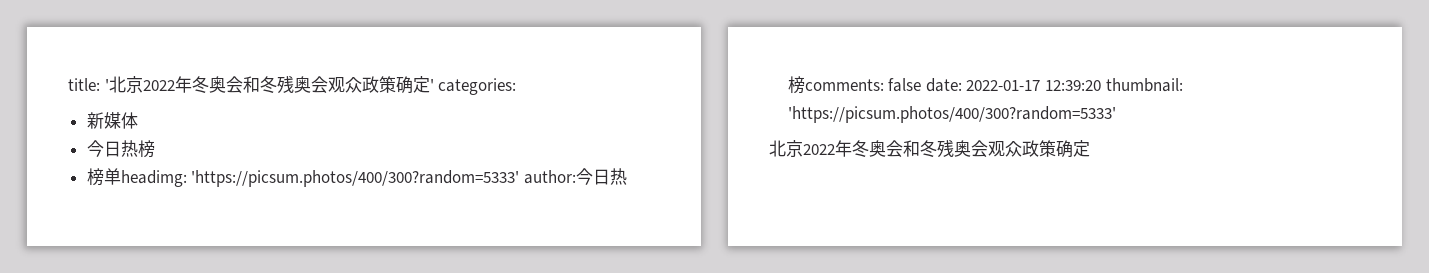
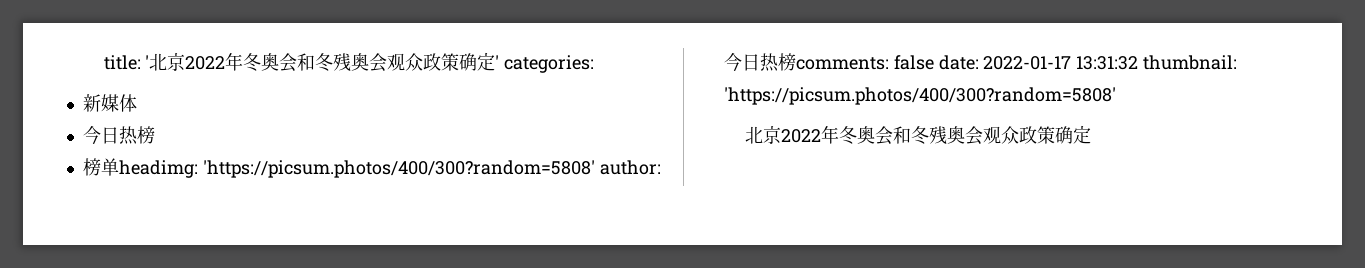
- 榜单headimg: 'https://picsum.photos/400/300?random=5333' author:今日热榜comments: false date: 2022-01-17 12:39:20 thumbnail: 'https://picsum.photos/400/300?random=5333'
+ 榜单headimg: 'https://picsum.photos/400/300?random=5808' author:今日热榜comments: false date: 2022-01-17 13:31:32 thumbnail: 'https://picsum.photos/400/300?random=5808'

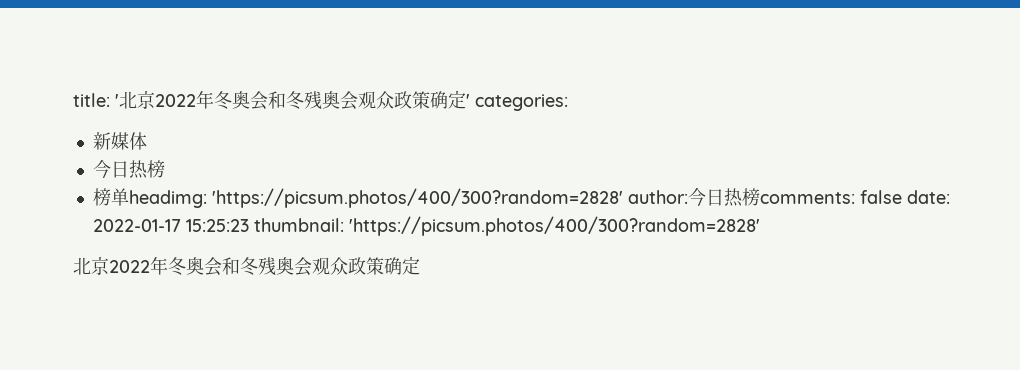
- 榜单headimg: 'https://picsum.photos/400/300?random=5808' author:今日热榜comments: false date: 2022-01-17 13:31:32 thumbnail: 'https://picsum.photos/400/300?random=5808'
+ 榜单headimg: 'https://picsum.photos/400/300?random=2828' author:今日热榜comments: false date: 2022-01-17 15:25:23 thumbnail: 'https://picsum.photos/400/300?random=2828'

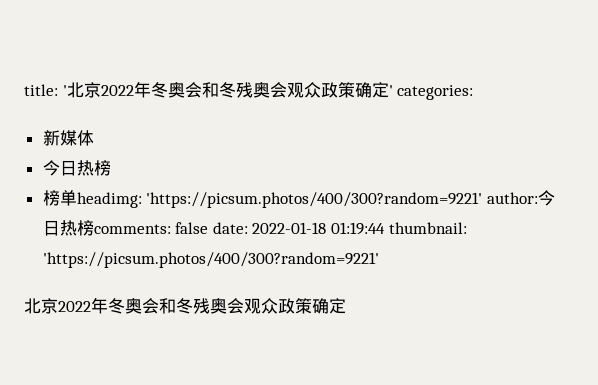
- 榜单headimg: 'https://picsum.photos/400/300?random=2828' author:今日热榜comments: false date: 2022-01-17 15:25:23 thumbnail: 'https://picsum.photos/400/300?random=2828'
+ 榜单headimg: 'https://picsum.photos/400/300?random=9221' author:今日热榜comments: false date: 2022-01-18 01:19:44 thumbnail: 'https://picsum.photos/400/300?random=9221'

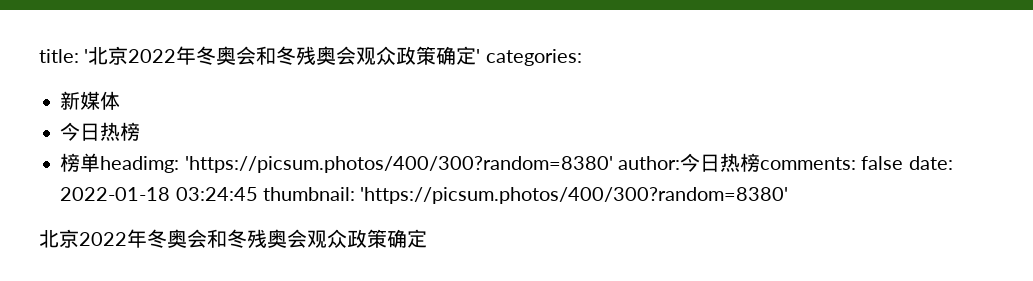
- 榜单headimg: 'https://picsum.photos/400/300?random=9221' author:今日热榜comments: false date: 2022-01-18 01:19:44 thumbnail: 'https://picsum.photos/400/300?random=9221'
+ 榜单headimg: 'https://picsum.photos/400/300?random=8380' author:今日热榜comments: false date: 2022-01-18 03:24:45 thumbnail: 'https://picsum.photos/400/300?random=8380'

